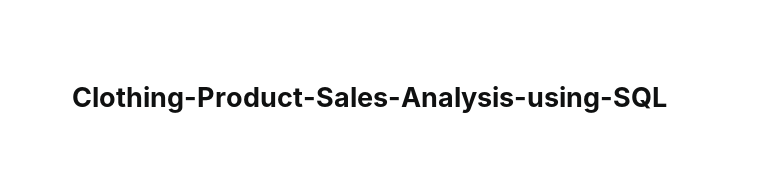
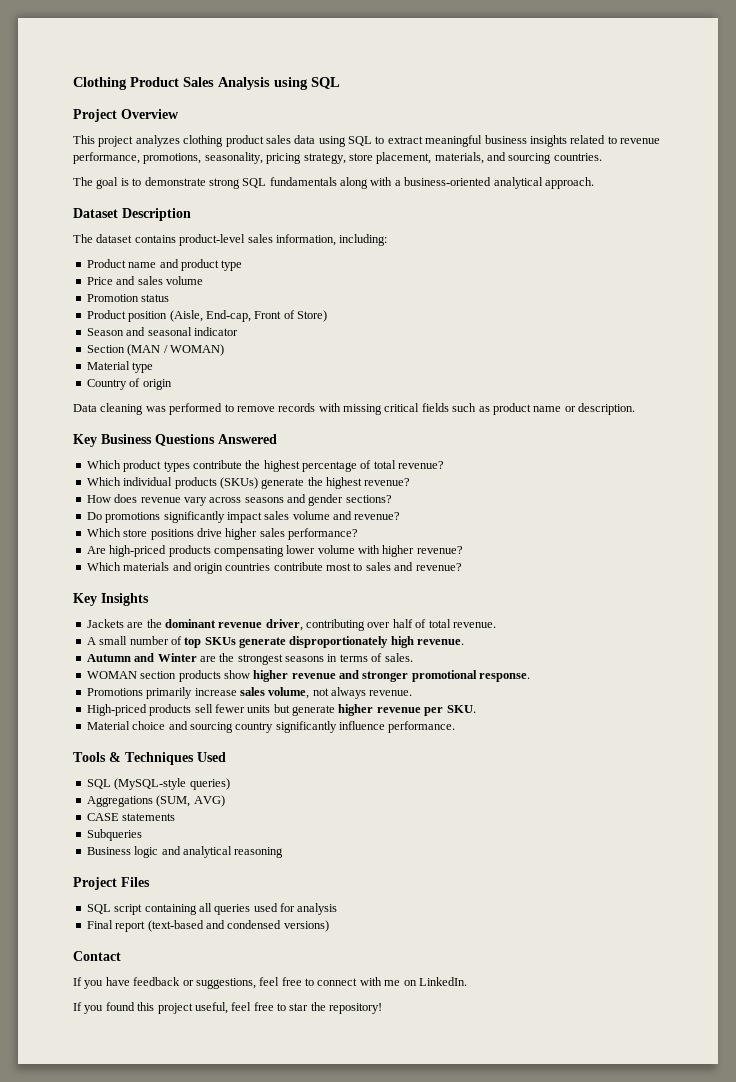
- Clothing-Product-Sales-Analysis-using-SQL
+ Clothing Product Sales Analysis using SQL
+ Project Overview
+ This project analyzes clothing product sales data using SQL to extract meaningful business insights related to revenue performance, promotions, seasonality, pricing strategy, store placement, materials, and sourcing countries.
+ The goal is to demonstrate strong SQL fundamentals along with a business-oriented analytical approach.
+ Dataset Description
+ The dataset contains product-level sales information, including:
+ Product name and product type
+ Price and sales volume
+ Promotion status
+ Product position (Aisle, End-cap, Front of Store)
+ Season and seasonal indicator
+ Section (MAN / WOMAN)
+ Material type
+ Country of origin
+ Data cleaning was performed to remove records with missing critical fields such as product name or description.
+ Key Business Questions Answered
+ Which product types contribute the highest percentage of total revenue?
+ Which individual products (SKUs) generate the highest revenue?
+ How does revenue vary across seasons and gender sections?
+ Do promotions significantly impact sales volume and revenue?
+ Which store positions drive higher sales performance?
+ Are high-priced products compensating lower volume with higher revenue?
+ Which materials and origin countries contribute most to sales and revenue?
+ Key Insights
+ Jackets are the dominant revenue driver, contributing over half of total revenue.
+ A small number of top SKUs generate disproportionately high revenue.
+ Autumn and Winter are the strongest seasons in terms of sales.
+ WOMAN section products show higher revenue and stronger promotional response.
+ Promotions primarily increase sales volume, not always revenue.
+ High-priced products sell fewer units but generate higher revenue per SKU.
+ Material choice and sourcing country significantly influence performance.
+ Tools & Techniques Used
+ SQL (MySQL-style queries)
+ Aggregations (SUM, AVG)
+ CASE statements
+ Subqueries
+ Business logic and analytical reasoning
+ Project Files
+ SQL script containing all queries used for analysis
+ Final report (text-based and condensed versions)
+ Contact
+ If you have feedback or suggestions, feel free to connect with me on LinkedIn.
+ If you found this project useful, feel free to star the repository!

